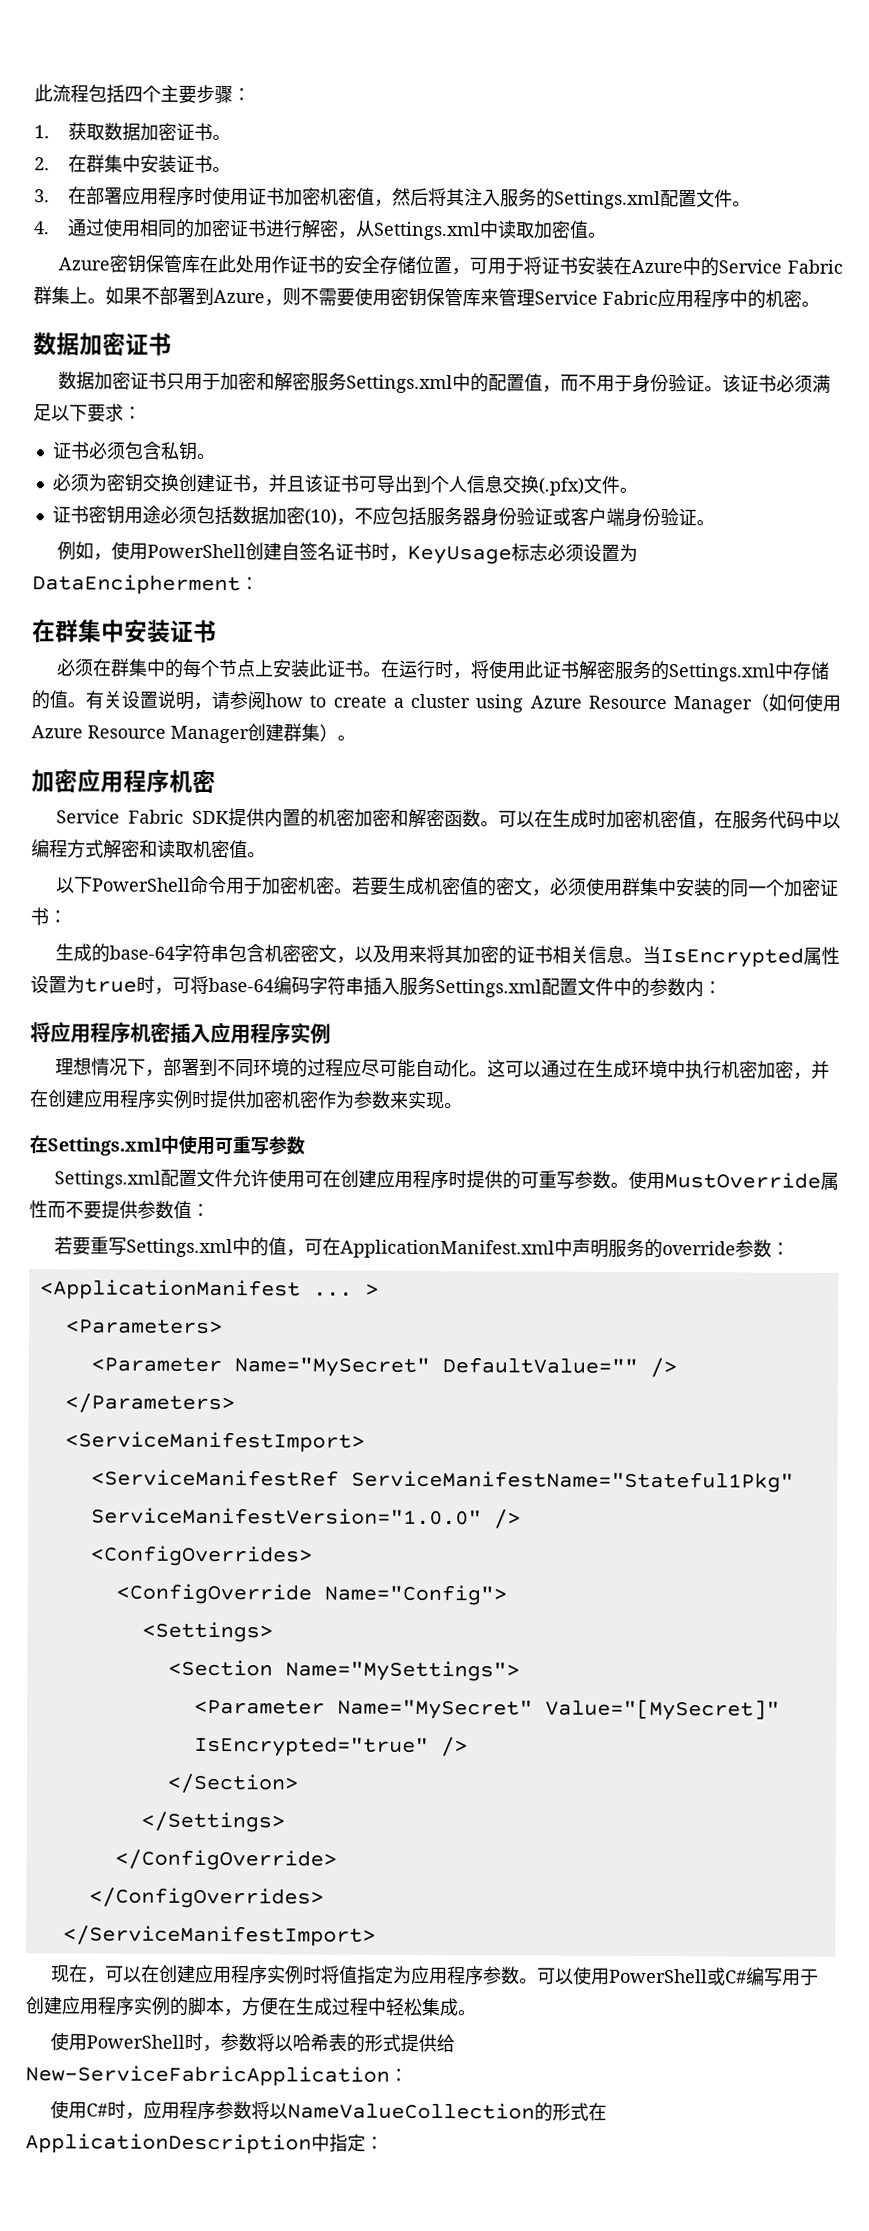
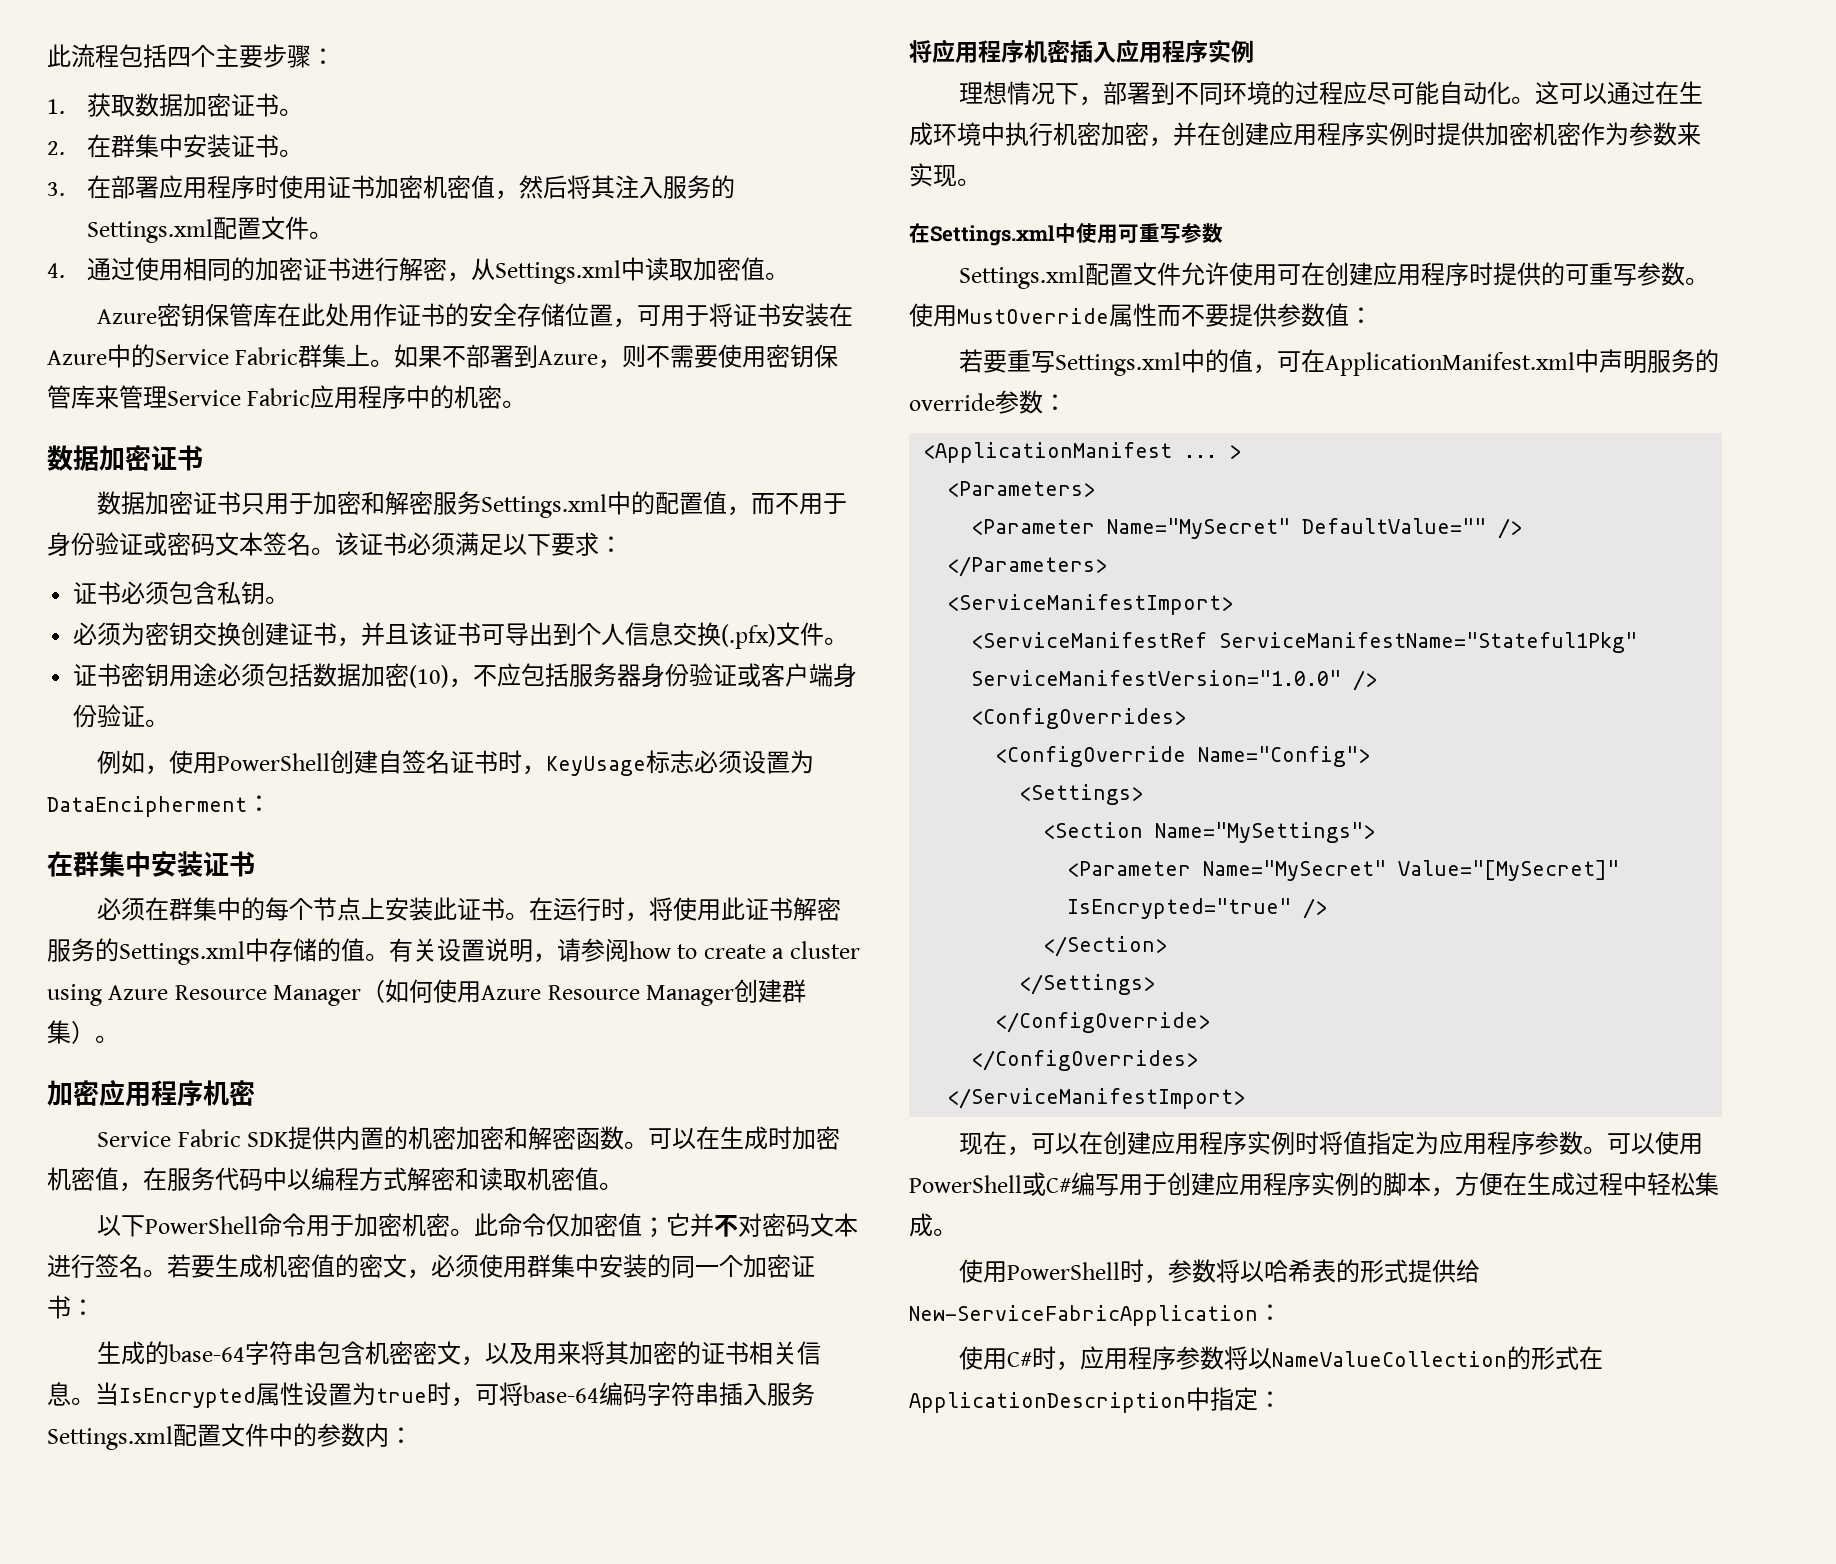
- 数据加密证书只用于加密和解密服务Settings.xml中的配置值，而不用于身份验证。
+ 数据加密证书只用于加密和解密服务Settings.xml中的配置值，而不用于身份验证或密码文本签名。
+ 此命令仅加密值；它并不对密码文本进行签名。

